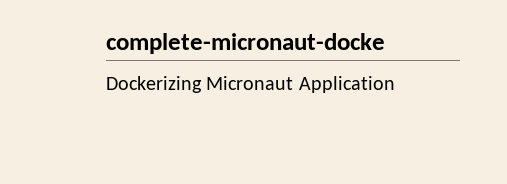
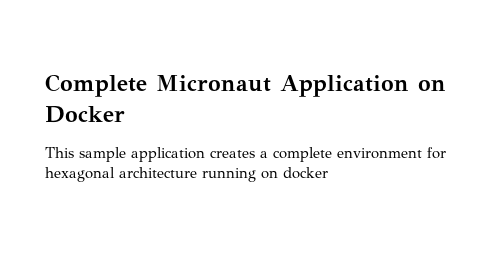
- complete-micronaut-docke
- Dockerizing Micronaut Application
+ Complete Micronaut Application on Docker
+ This sample application creates a complete environment for hexagonal architecture running on docker

